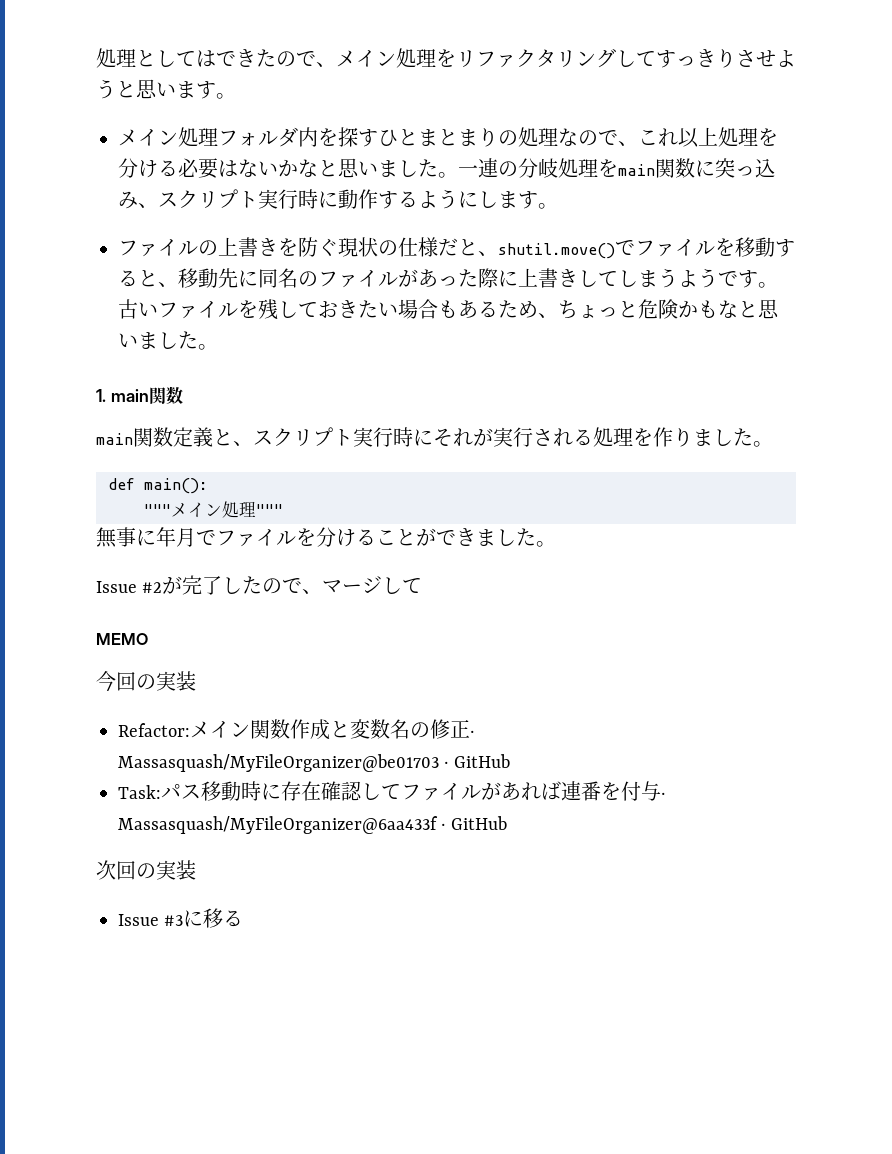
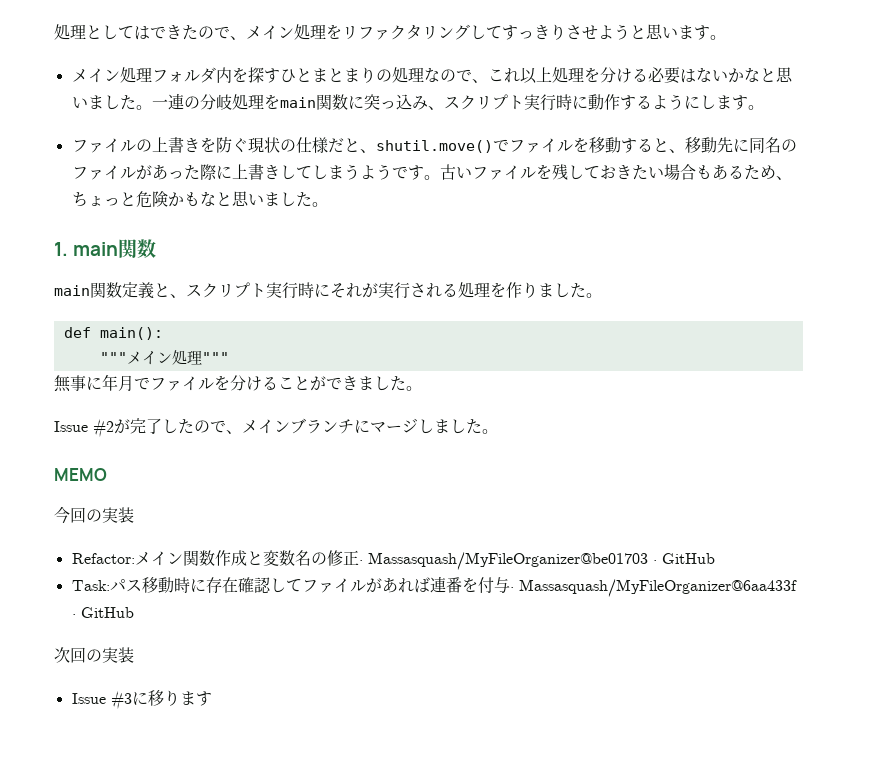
- Issue #2が完了したので、マージして
+ Issue #2が完了したので、メインブランチにマージしました。
- Issue #3に移る
+ Issue #3に移ります

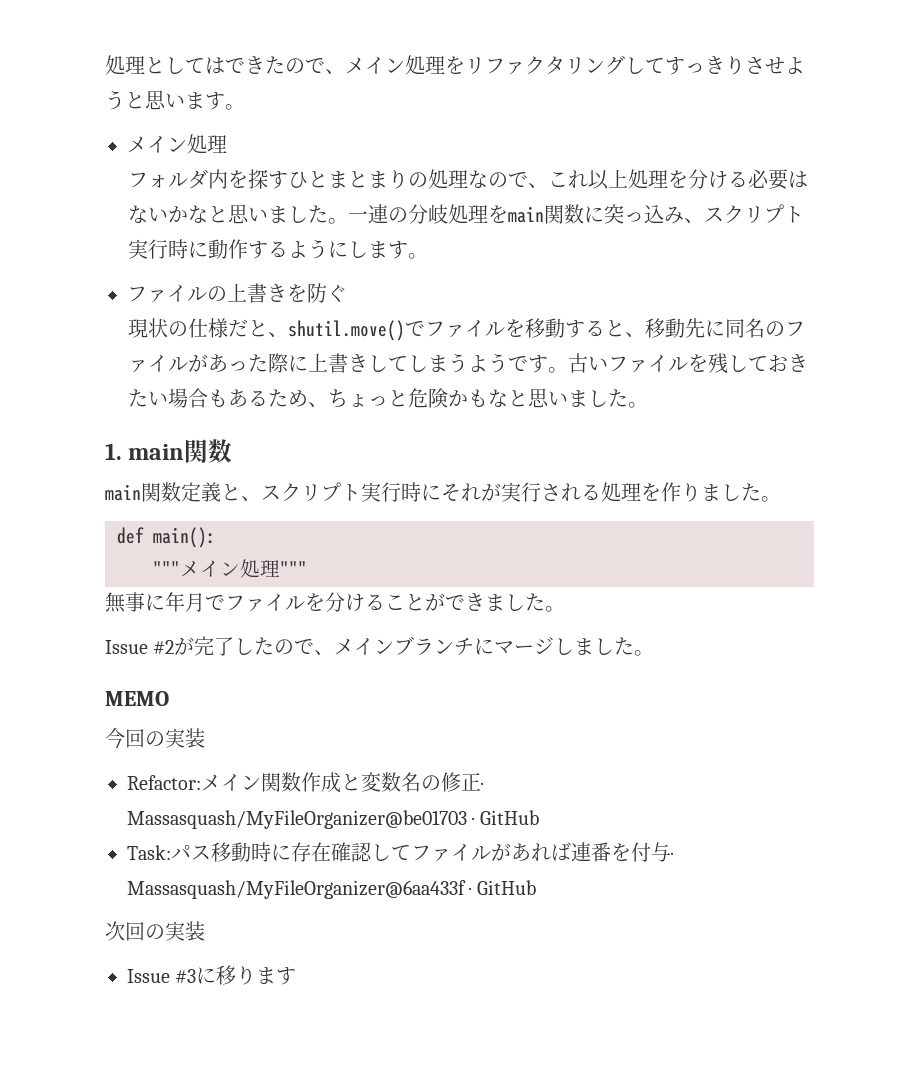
  処理としてはできたので、メイン処理をリファクタリングしてすっきりさせようと思います。
- メイン処理フォルダ内を探すひとまとまりの処理なので、これ以上処理を分ける必要はないかなと思いました。
+ メイン処理
+ フォルダ内を探すひとまとまりの処理なので、これ以上処理を分ける必要はないかなと思いました。
- ファイルの上書きを防ぐ現状の仕様だと、shutil.move()でファイルを移動すると、移動先に同名のファイルがあった際に上書きしてしまうようです。
+ ファイルの上書きを防ぐ
+ 現状の仕様だと、shutil.move()でファイルを移動すると、移動先に同名のファイルがあった際に上書きしてしまうようです。

